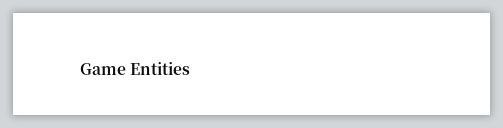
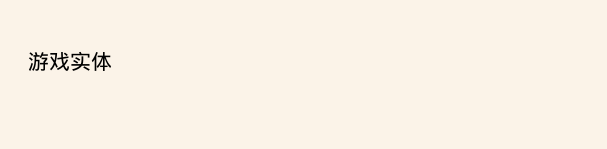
- Game Entities
+ 游戏实体

